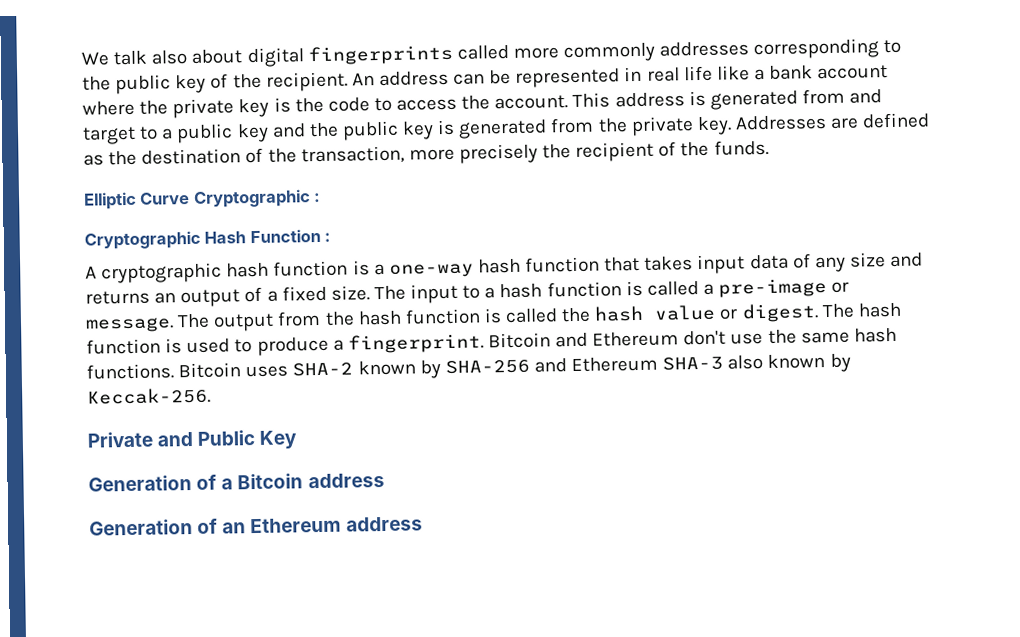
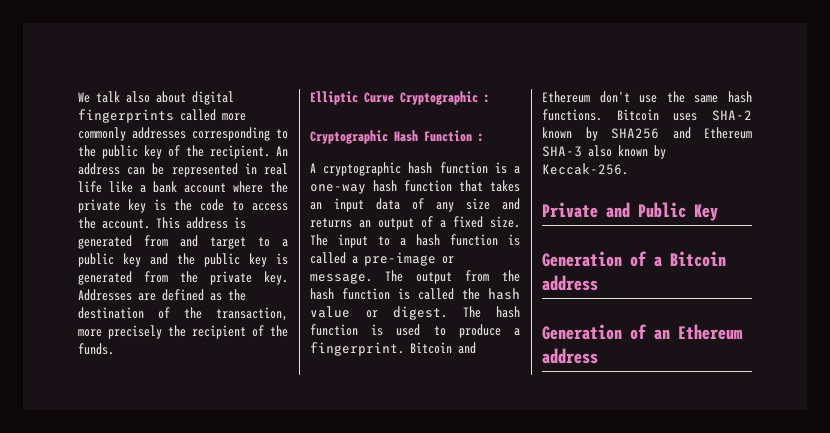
- A cryptographic hash function is a one-way hash function that takes input data of any size and returns an output of a fixed size.
+ A cryptographic hash function is a one-way hash function that takes an input data of any size and returns an output of a fixed size.
- Bitcoin uses SHA-2 known by SHA-256 and Ethereum SHA-3 also known by Keccak-256.
+ Bitcoin uses SHA-2 known by SHA256 and Ethereum SHA-3 also known by Keccak-256.

